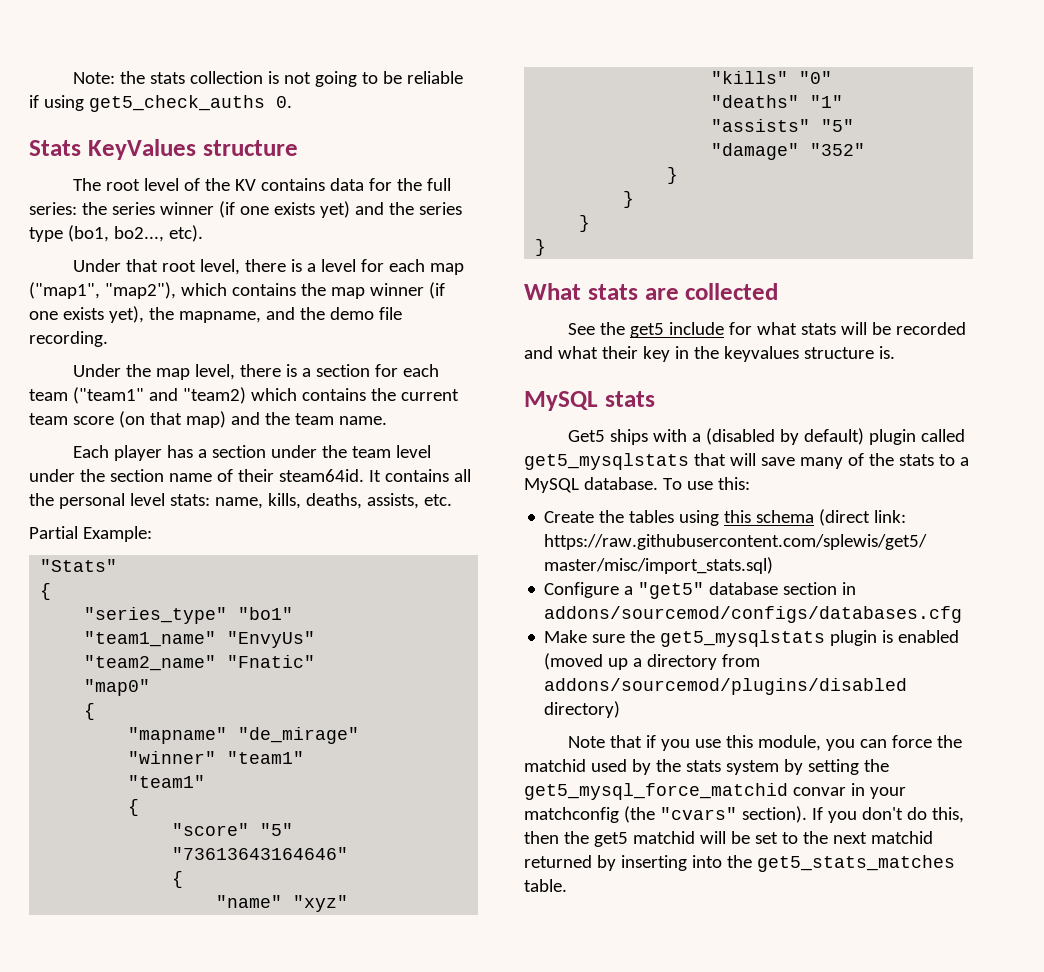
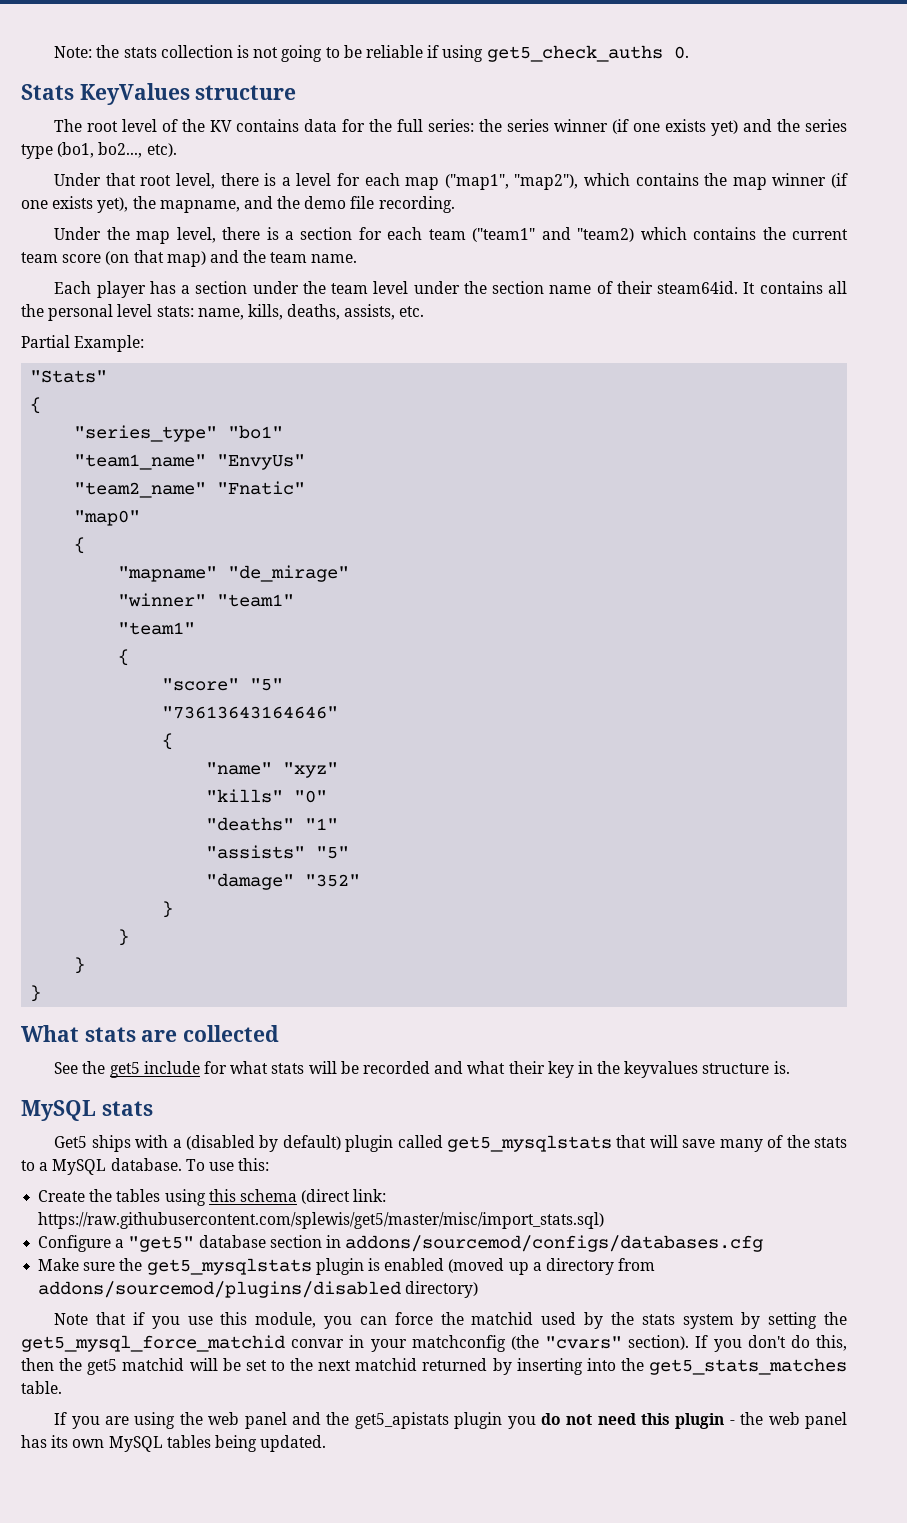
+ If you are using the web panel and the get5_apistats plugin you do not need this plugin - the web panel has its own MySQL tables being updated.

